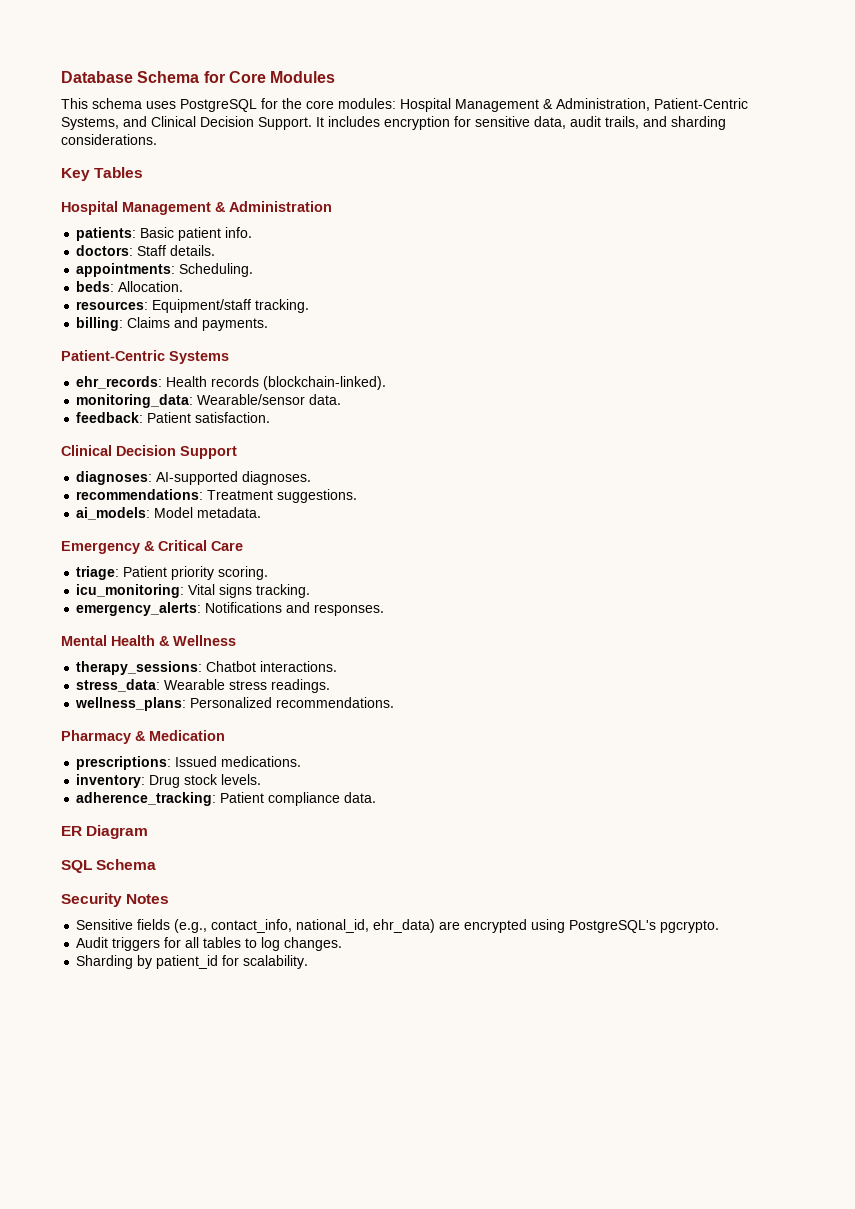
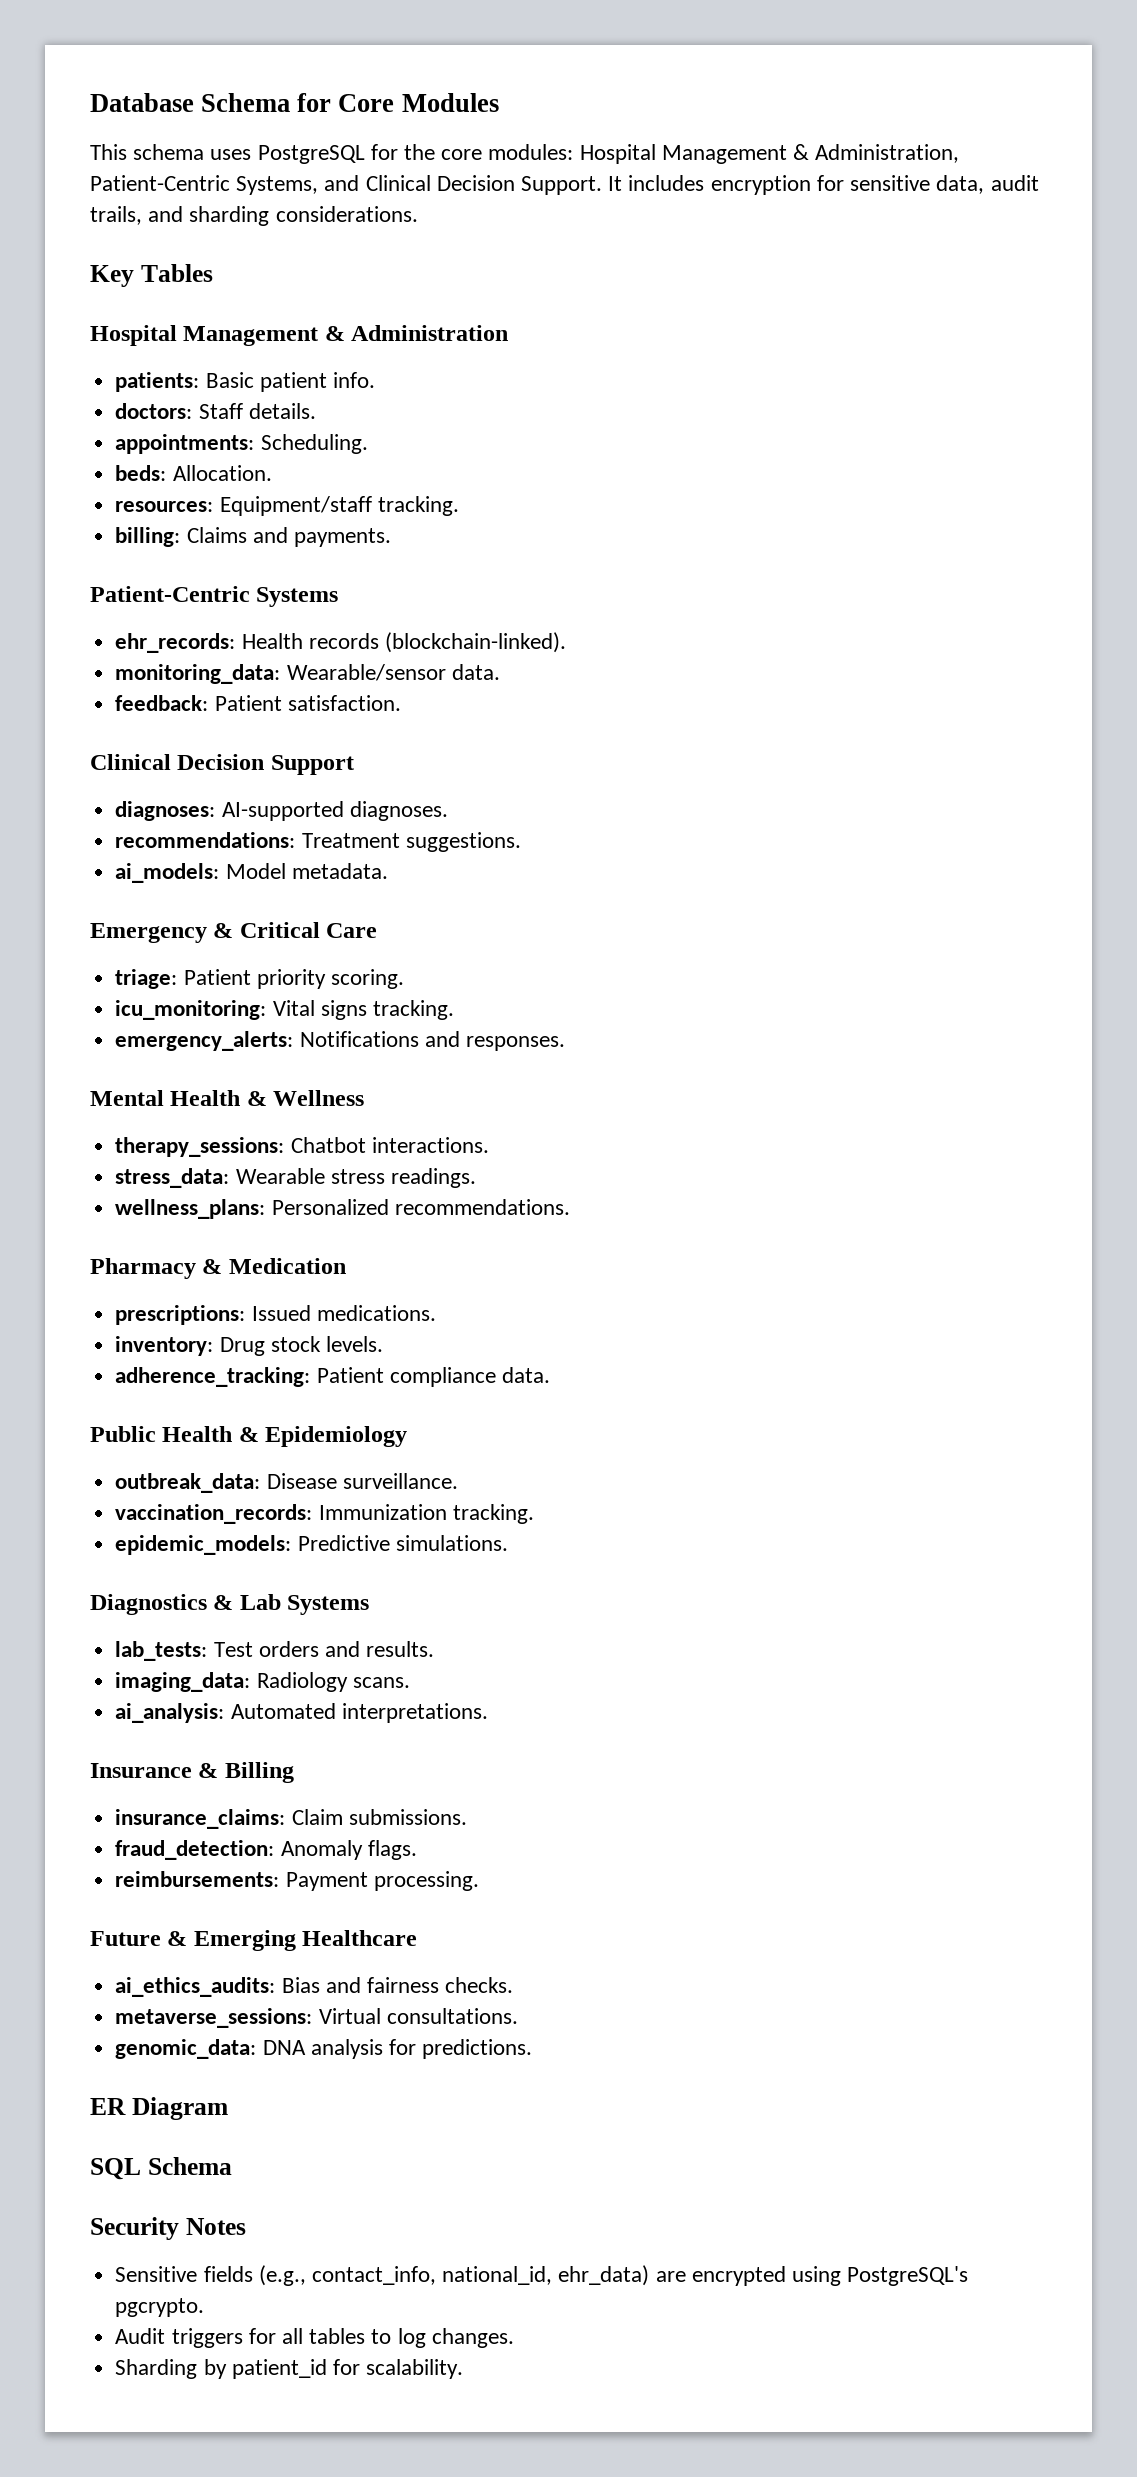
+ Public Health & Epidemiology
+ outbreak_data: Disease surveillance.
+ vaccination_records: Immunization tracking.
+ epidemic_models: Predictive simulations.
+ Diagnostics & Lab Systems
+ lab_tests: Test orders and results.
+ imaging_data: Radiology scans.
+ ai_analysis: Automated interpretations.
+ Insurance & Billing
+ insurance_claims: Claim submissions.
+ fraud_detection: Anomaly flags.
+ reimbursements: Payment processing.
+ Future & Emerging Healthcare
+ ai_ethics_audits: Bias and fairness checks.
+ metaverse_sessions: Virtual consultations.
+ genomic_data: DNA analysis for predictions.

